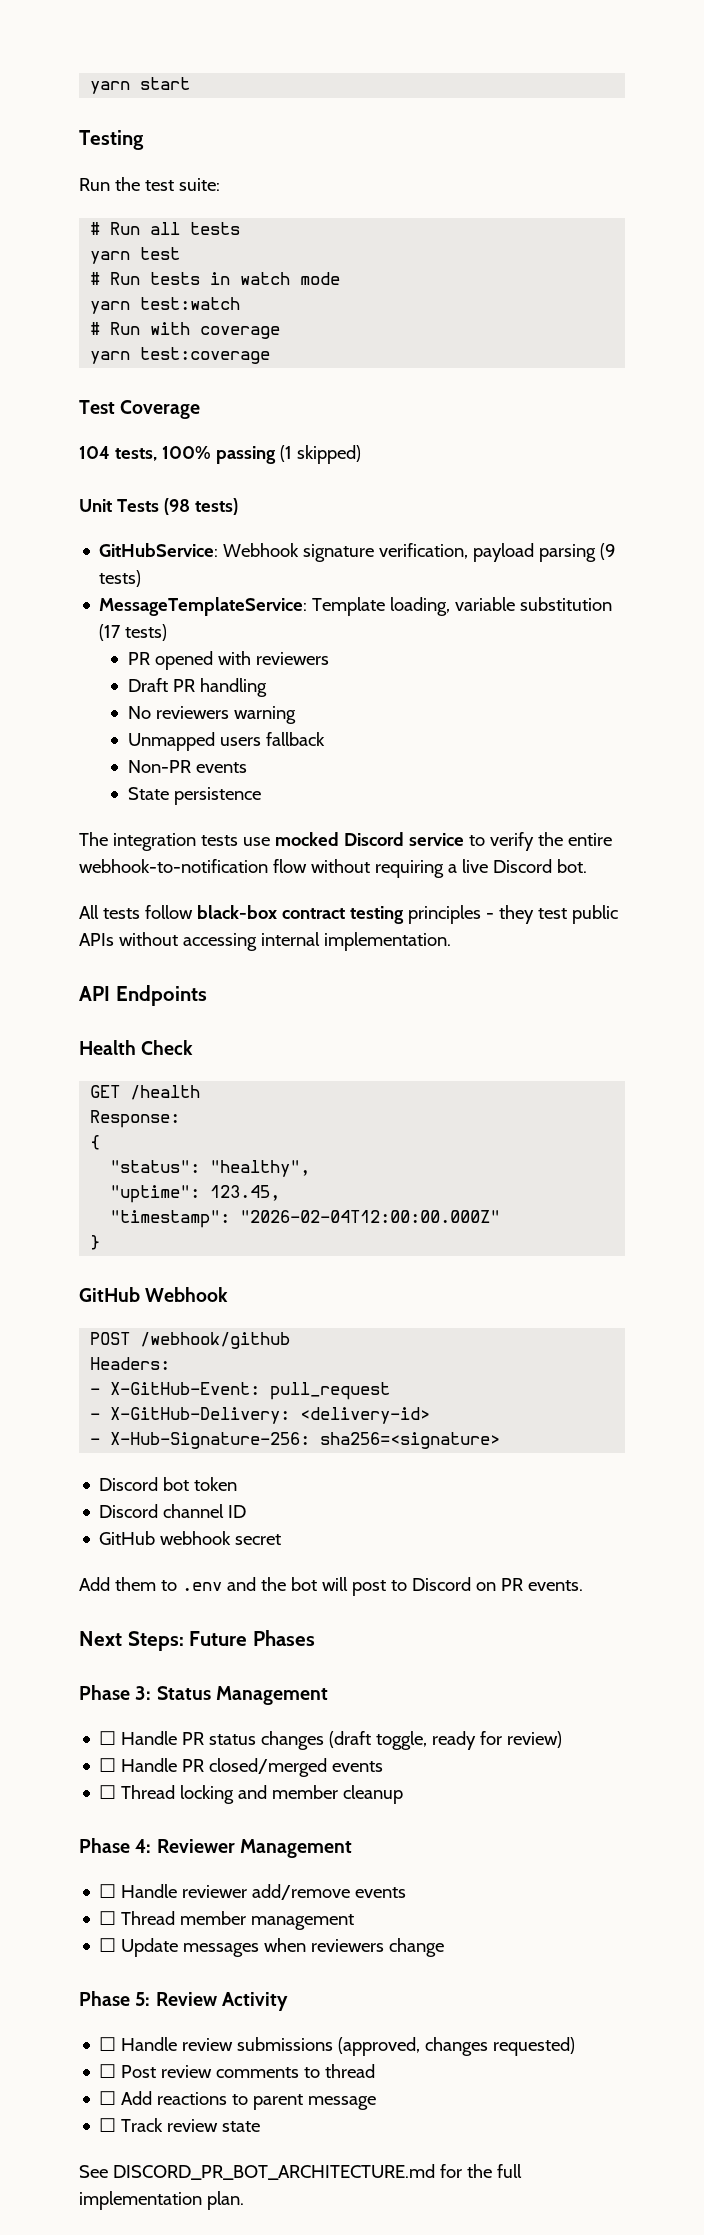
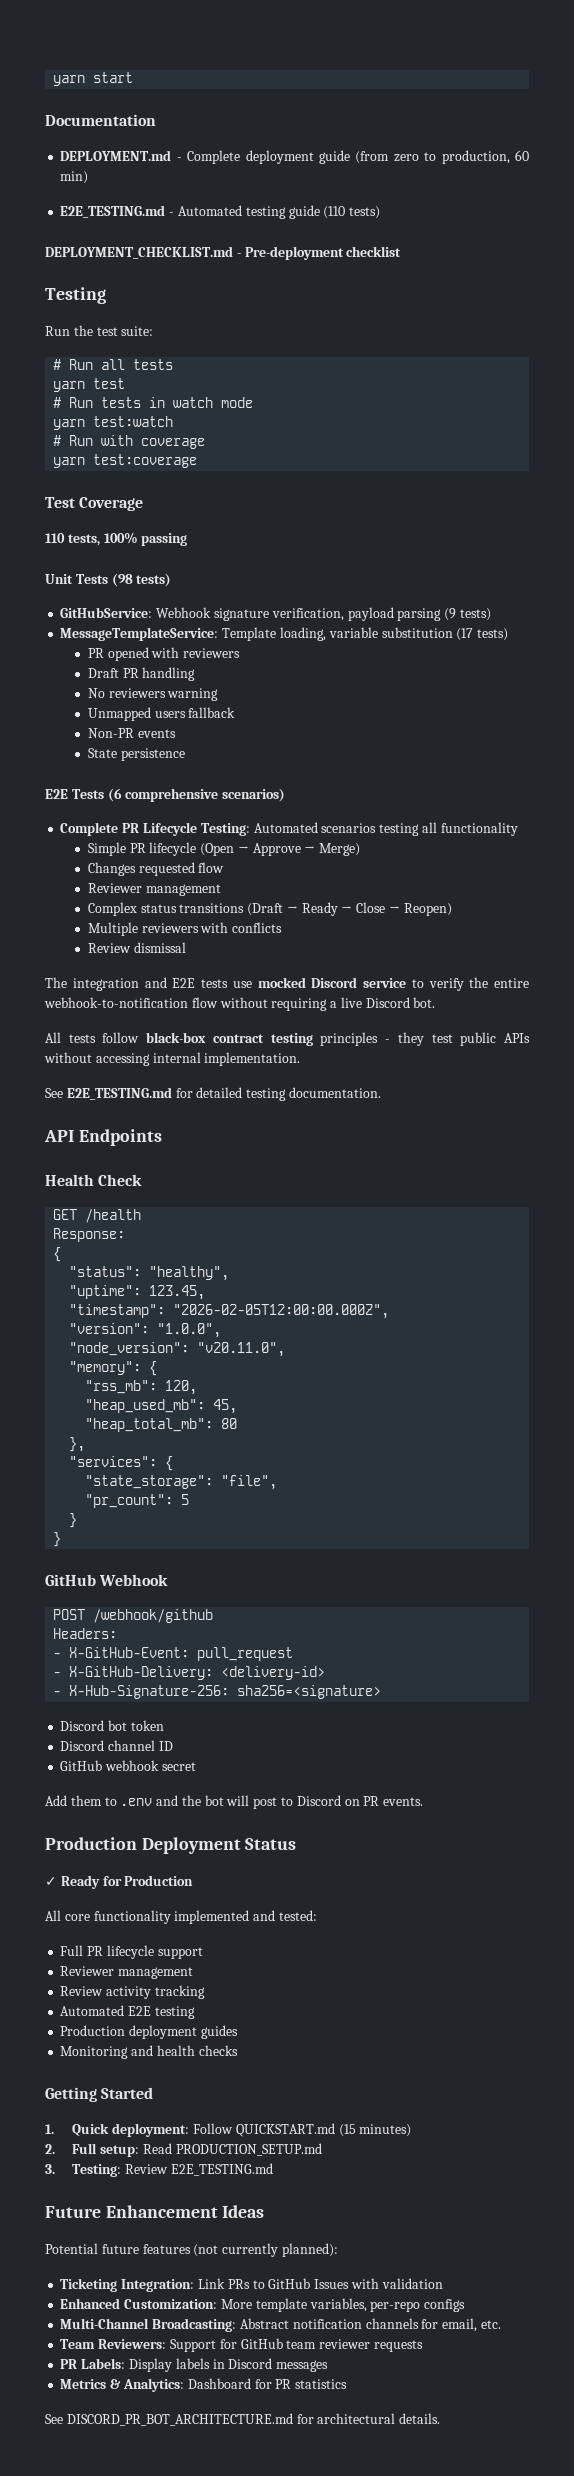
+ Documentation
+ DEPLOYMENT.md - Complete deployment guide (from zero to production, 60 min)
+ E2E_TESTING.md - Automated testing guide (110 tests)
+ DEPLOYMENT_CHECKLIST.md - Pre-deployment checklist
- 104 tests, 100% passing (1 skipped)
+ 110 tests, 100% passing
+ E2E Tests (6 comprehensive scenarios)
+ Complete PR Lifecycle Testing: Automated scenarios testing all functionality
+ Simple PR lifecycle (Open → Approve → Merge)
+ Changes requested flow
+ Reviewer management
+ Complex status transitions (Draft → Ready → Close → Reopen)
+ Multiple reviewers with conflicts
+ Review dismissal
- The integration tests use mocked Discord service to verify the entire webhook-to-notification flow without requiring a live Discord bot.
+ The integration and E2E tests use mocked Discord service to verify the entire webhook-to-notification flow without requiring a live Discord bot.
+ See E2E_TESTING.md for detailed testing documentation.
- "timestamp": "2026-02-04T12:00:00.000Z"
+ "timestamp": "2026-02-05T12:00:00.000Z",
+ "version": "1.0.0",
+ "node_version": "v20.11.0",
+ "memory": {
+ "rss_mb": 120,
+ "heap_used_mb": 45,
+ "heap_total_mb": 80
+ },
+ "services": {
+ "state_storage": "file",
+ "pr_count": 5
+ }
- Next Steps: Future Phases
- Phase 3: Status Management
- ☐ Handle PR status changes (draft toggle, ready for review)
- ☐ Handle PR closed/merged events
- ☐ Thread locking and member cleanup
- Phase 4: Reviewer Management
- ☐ Handle reviewer add/remove events
- ☐ Thread member management
- ☐ Update messages when reviewers change
- Phase 5: Review Activity
- ☐ Handle review submissions (approved, changes requested)
- ☐ Post review comments to thread
- ☐ Add reactions to parent message
- ☐ Track review state
+ Production Deployment Status
+ ✓ Ready for Production
+ All core functionality implemented and tested:
+ Full PR lifecycle support
+ Reviewer management
+ Review activity tracking
+ Automated E2E testing
+ Production deployment guides
+ Monitoring and health checks
+ Getting Started
+ 1. Quick deployment: Follow QUICKSTART.md (15 minutes)
+ 2. Full setup: Read PRODUCTION_SETUP.md
+ 3. Testing: Review E2E_TESTING.md
+ Future Enhancement Ideas
+ Potential future features (not currently planned):
+ Ticketing Integration: Link PRs to GitHub Issues with validation
+ Enhanced Customization: More template variables, per-repo configs
+ Multi-Channel Broadcasting: Abstract notification channels for email, etc.
+ Team Reviewers: Support for GitHub team reviewer requests
+ PR Labels: Display labels in Discord messages
+ Metrics & Analytics: Dashboard for PR statistics
- See DISCORD_PR_BOT_ARCHITECTURE.md for the full implementation plan.
+ See DISCORD_PR_BOT_ARCHITECTURE.md for architectural details.

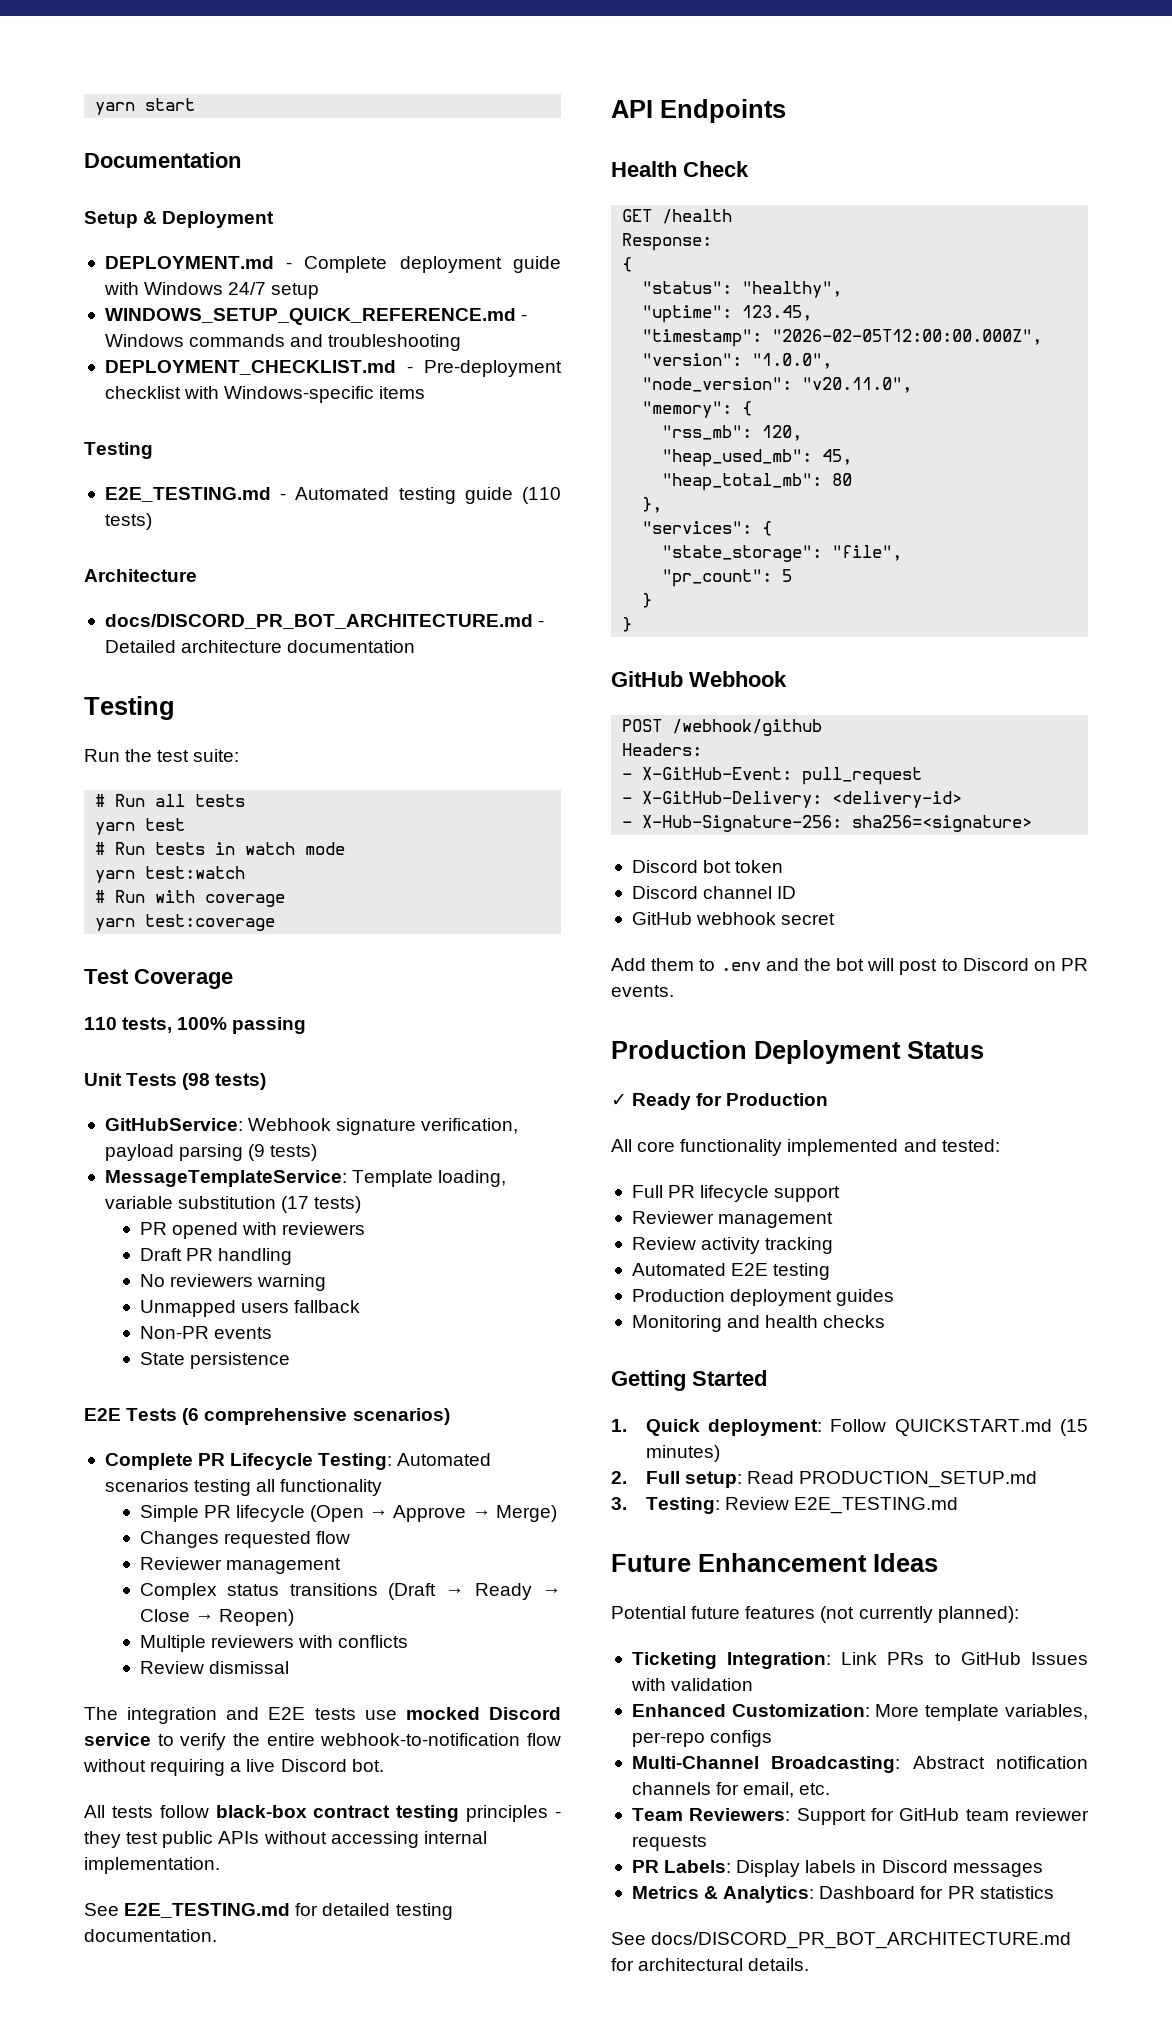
+ Setup & Deployment
- DEPLOYMENT.md - Complete deployment guide (from zero to production, 60 min)
+ DEPLOYMENT.md - Complete deployment guide with Windows 24/7 setup
+ WINDOWS_SETUP_QUICK_REFERENCE.md - Windows commands and troubleshooting
+ DEPLOYMENT_CHECKLIST.md - Pre-deployment checklist with Windows-specific items
+ Testing
- DEPLOYMENT_CHECKLIST.md - Pre-deployment checklist
+ Architecture
+ docs/DISCORD_PR_BOT_ARCHITECTURE.md - Detailed architecture documentation
- See DISCORD_PR_BOT_ARCHITECTURE.md for architectural details.
+ See docs/DISCORD_PR_BOT_ARCHITECTURE.md for architectural details.

